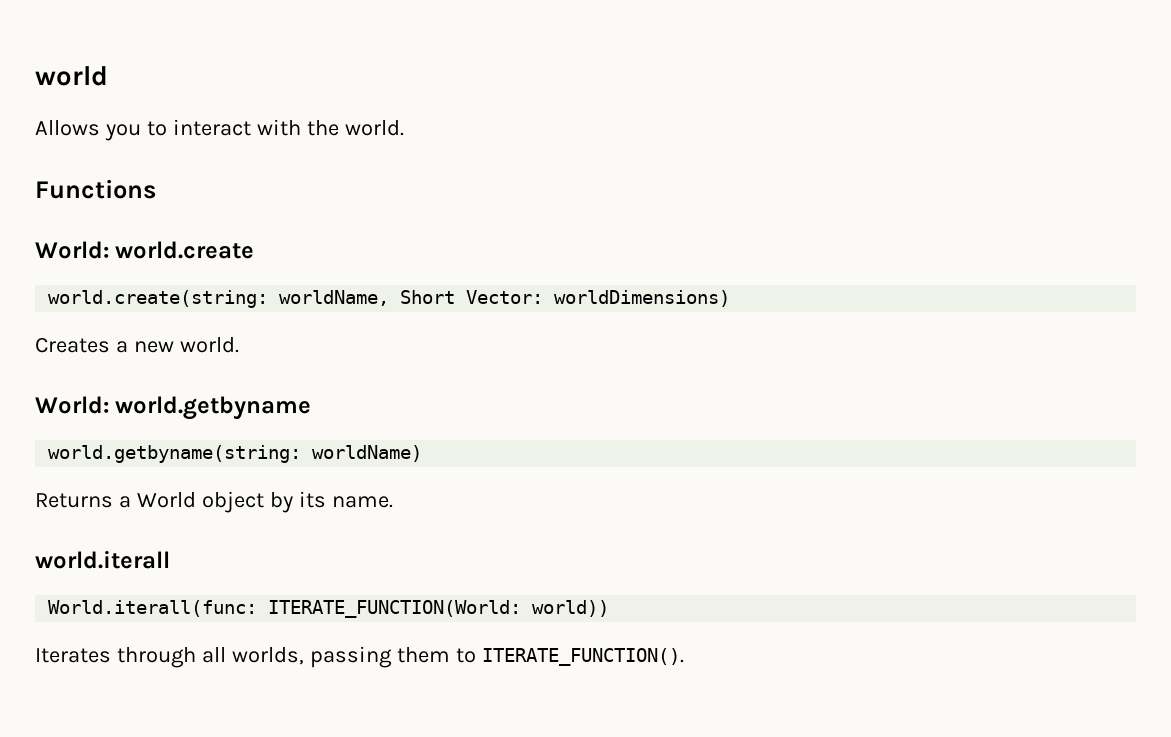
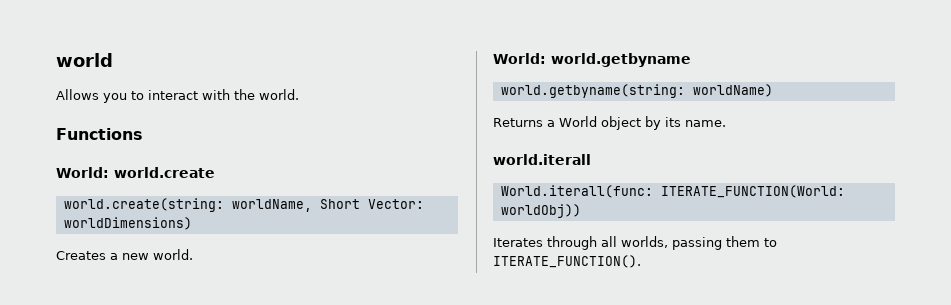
- World.iterall(func: ITERATE_FUNCTION(World: world))
+ World.iterall(func: ITERATE_FUNCTION(World: worldObj))

